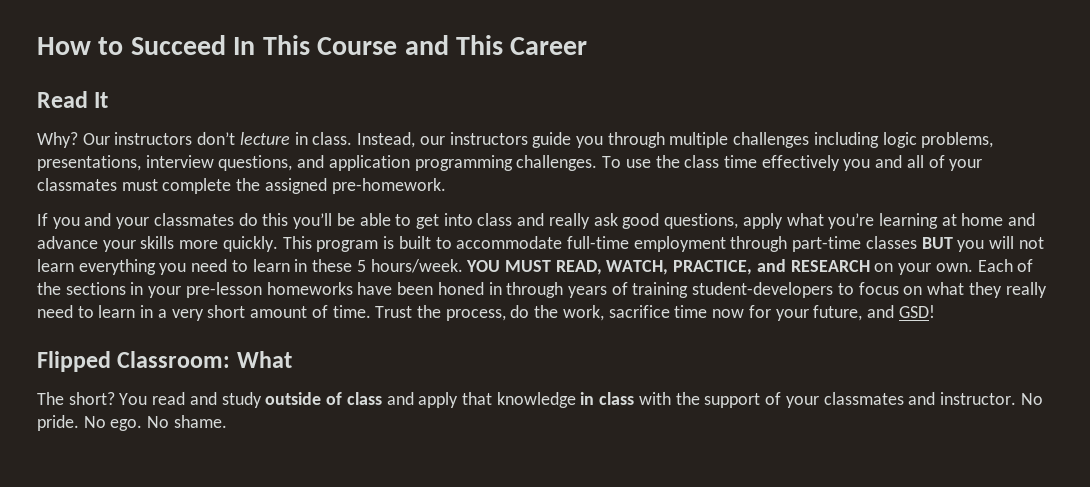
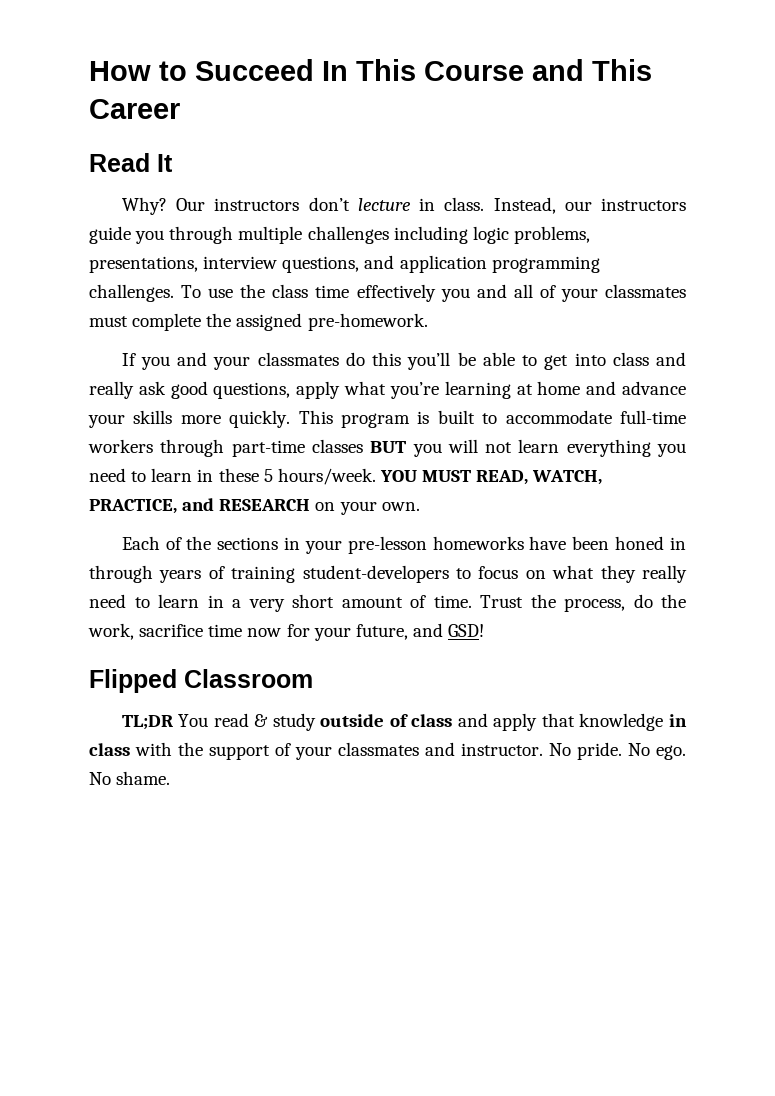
- This program is built to accommodate full-time employment through part-time classes BUT you will not learn everything you need to learn in these 5 hours/week.
+ This program is built to accommodate full-time workers through part-time classes BUT you will not learn everything you need to learn in these 5 hours/week.
- YOU MUST READ, WATCH, PRACTICE, and RESEARCH on your own. Each of the sections in your pre-lesson homeworks have been honed in through years of training student-developers to focus on what they really need to learn in a very short amount of time.
+ YOU MUST READ, WATCH, PRACTICE, and RESEARCH on your own.
+ Each of the sections in your pre-lesson homeworks have been honed in through years of training student-developers to focus on what they really need to learn in a very short amount of time.
- Flipped Classroom: What
- The short? You read and study outside of class and apply that knowledge in class with the support of your classmates and instructor.
+ Flipped Classroom
+ TL;DR You read & study outside of class and apply that knowledge in class with the support of your classmates and instructor.

